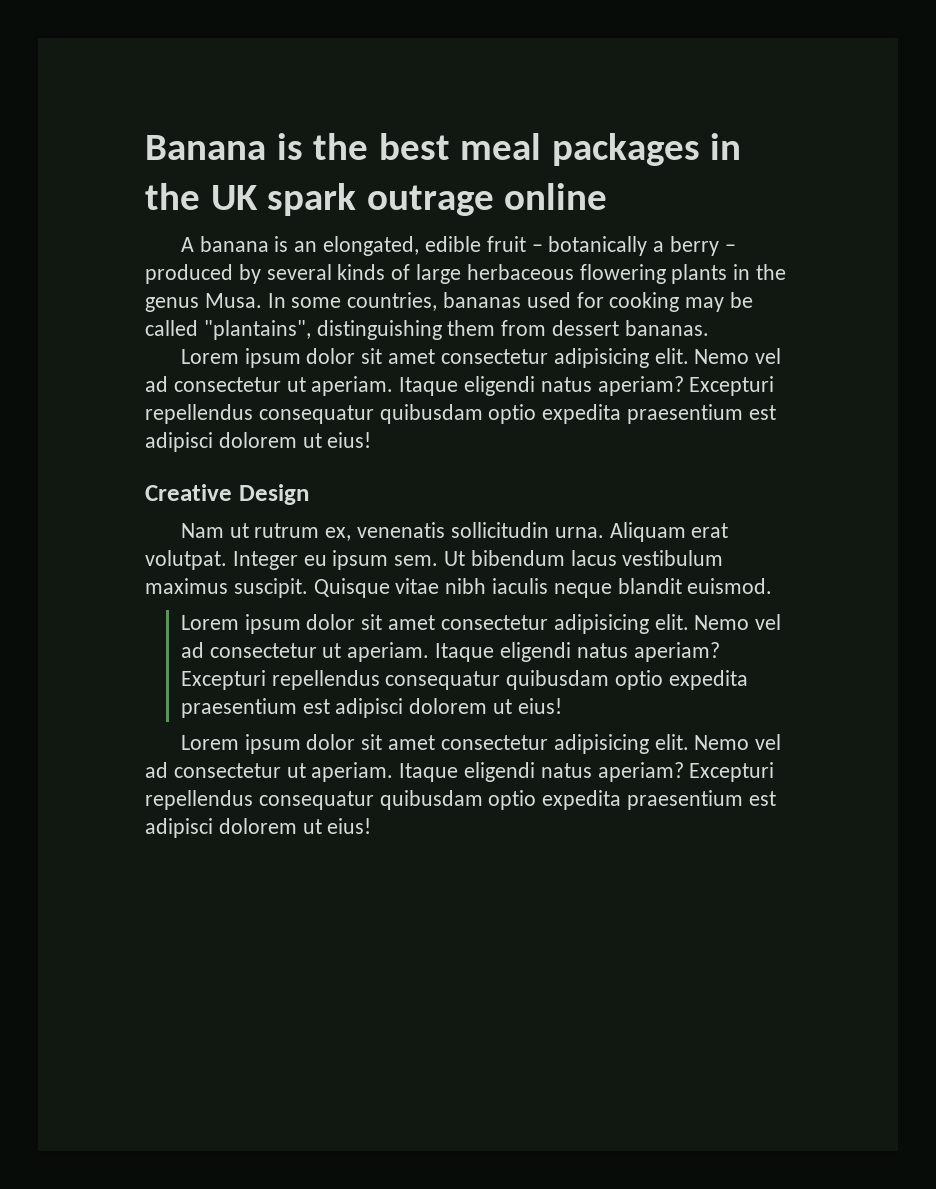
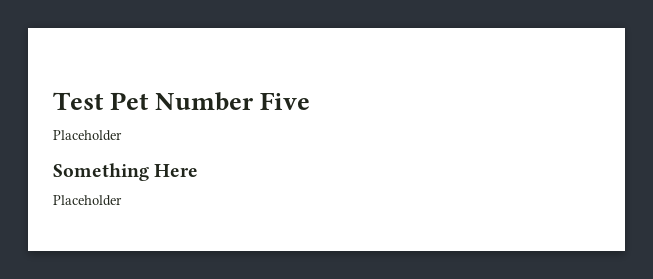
- Banana is the best meal packages in the UK spark outrage online
- A banana is an elongated, edible fruit – botanically a berry – produced by several kinds of large herbaceous flowering plants in the genus Musa. In some countries, bananas used for cooking may be called "plantains", distinguishing them from dessert bananas.
- Lorem ipsum dolor sit amet consectetur adipisicing elit. Nemo vel ad consectetur ut aperiam. Itaque eligendi natus aperiam? Excepturi repellendus consequatur quibusdam optio expedita praesentium est adipisci dolorem ut eius!
- Creative Design
- Nam ut rutrum ex, venenatis sollicitudin urna. Aliquam erat volutpat. Integer eu ipsum sem. Ut bibendum lacus vestibulum maximus suscipit. Quisque vitae nibh iaculis neque blandit euismod.
- Lorem ipsum dolor sit amet consectetur adipisicing elit. Nemo vel ad consectetur ut aperiam. Itaque eligendi natus aperiam? Excepturi repellendus consequatur quibusdam optio expedita praesentium est adipisci dolorem ut eius!
- Lorem ipsum dolor sit amet consectetur adipisicing elit. Nemo vel ad consectetur ut aperiam. Itaque eligendi natus aperiam? Excepturi repellendus consequatur quibusdam optio expedita praesentium est adipisci dolorem ut eius!
+ Test Pet Number Five
+ Placeholder
+ Something Here
+ Placeholder

